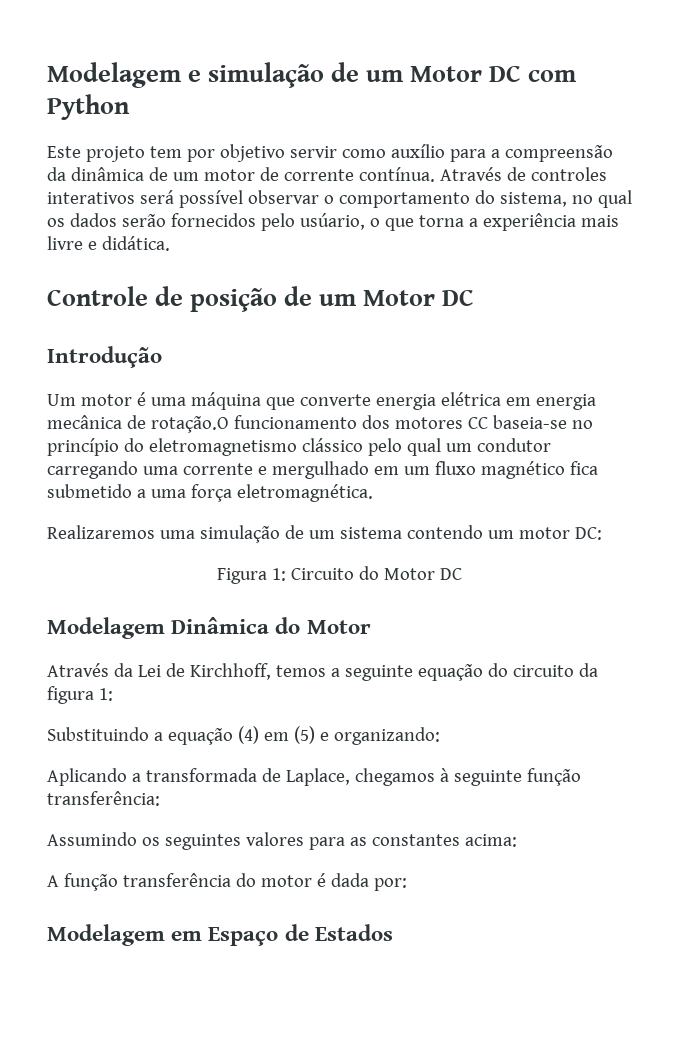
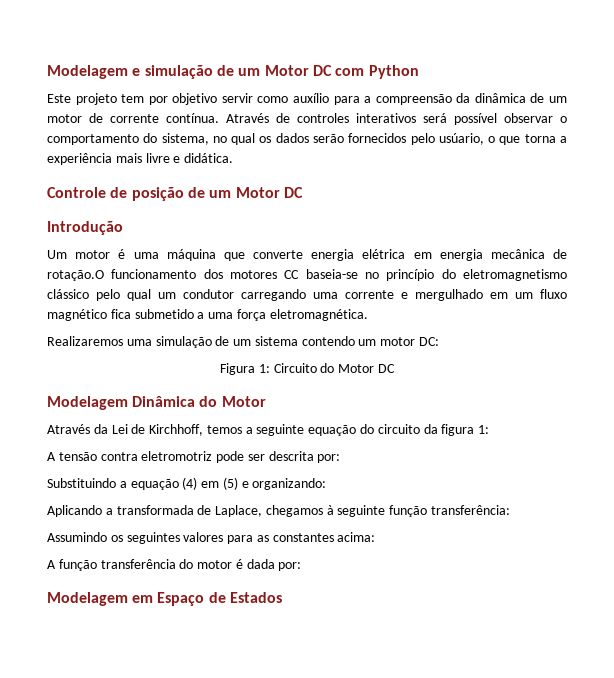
+ A tensão contra eletromotriz pode ser descrita por:

